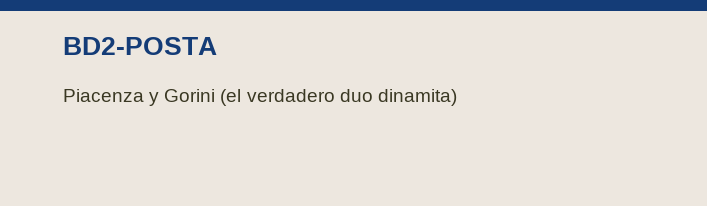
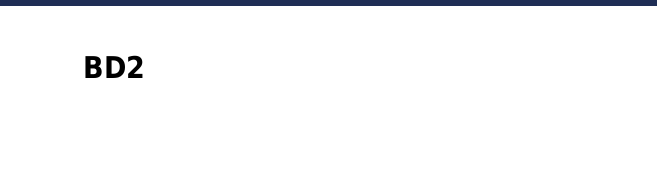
- BD2-POSTA
- Piacenza y Gorini (el verdadero duo dinamita)
+ BD2

